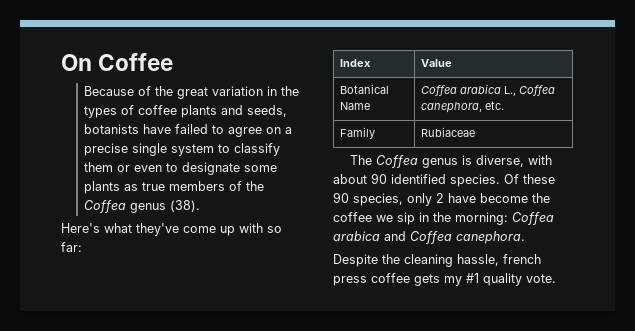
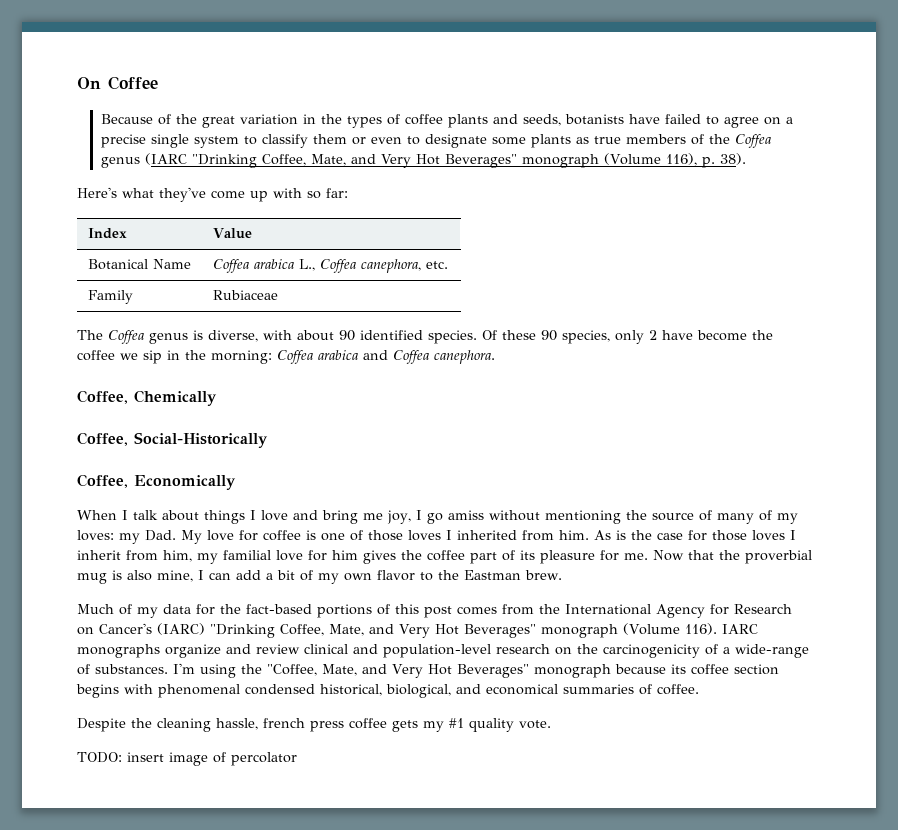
- Because of the great variation in the types of coffee plants and seeds, botanists have failed to agree on a precise single system to classify them or even to designate some plants as true members of the Coffea genus (38).
+ Because of the great variation in the types of coffee plants and seeds, botanists have failed to agree on a precise single system to classify them or even to designate some plants as true members of the Coffea genus (IARC "Drinking Coffee, Mate, and Very Hot Beverages" monograph (Volume 116), p. 38).
+ Coffee, Chemically
+ Coffee, Social-Historically
+ Coffee, Economically
+ When I talk about things I love and bring me joy, I go amiss without mentioning the source of many of my loves: my Dad. My love for coffee is one of those loves I inherited from him. As is the case for those loves I inherit from him, my familial love for him gives the coffee part of its pleasure for me. Now that the proverbial mug is also mine, I can add a bit of my own flavor to the Eastman brew.
+ Much of my data for the fact-based portions of this post comes from the International Agency for Research on Cancer's (IARC) "Drinking Coffee, Mate, and Very Hot Beverages" monograph (Volume 116). IARC monographs organize and review clinical and population-level research on the carcinogenicity of a wide-range of substances. I'm using the "Coffee, Mate, and Very Hot Beverages" monograph because its coffee section begins with phenomenal condensed historical, biological, and economical summaries of coffee.
+ TODO: insert image of percolator

